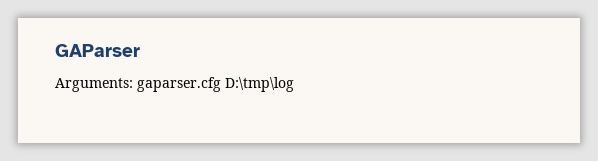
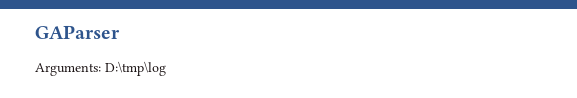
- Arguments: gaparser.cfg D:\tmp\log
+ Arguments: D:\tmp\log

